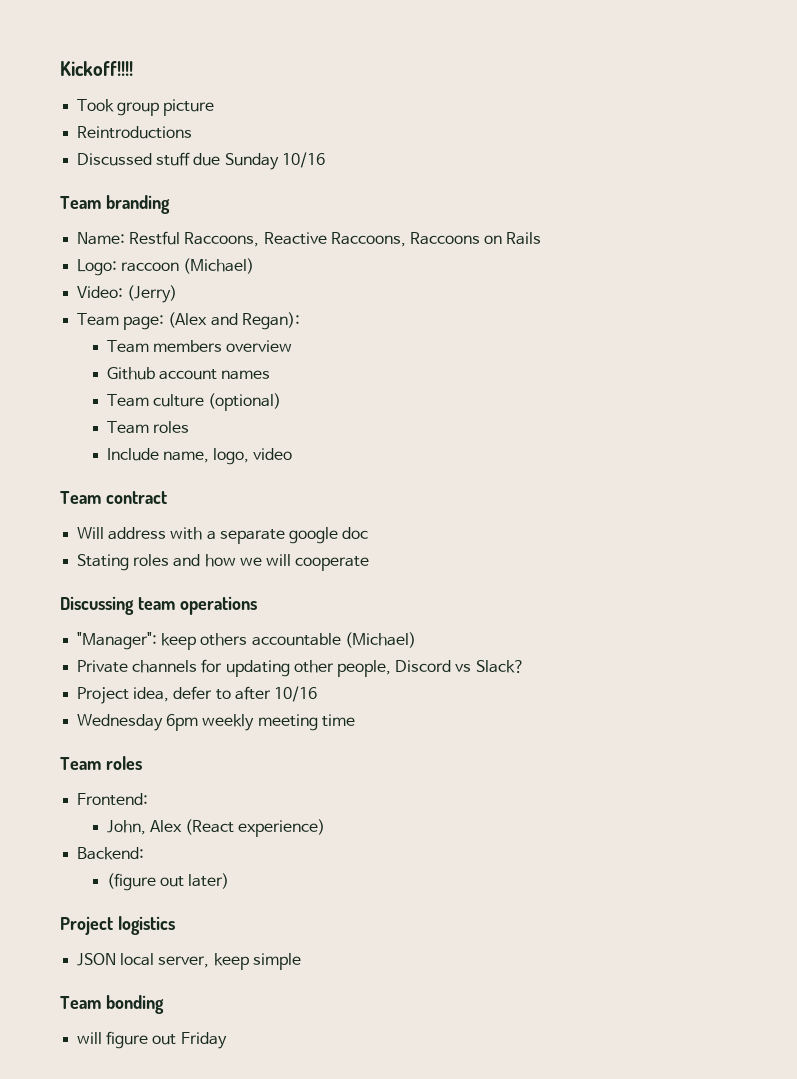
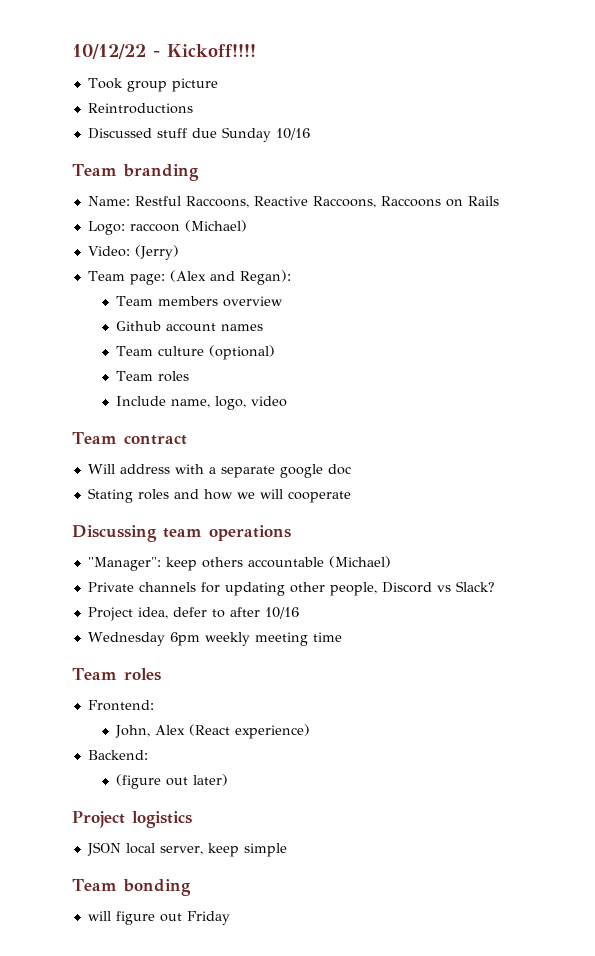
- Kickoff!!!!
+ 10/12/22 - Kickoff!!!!

